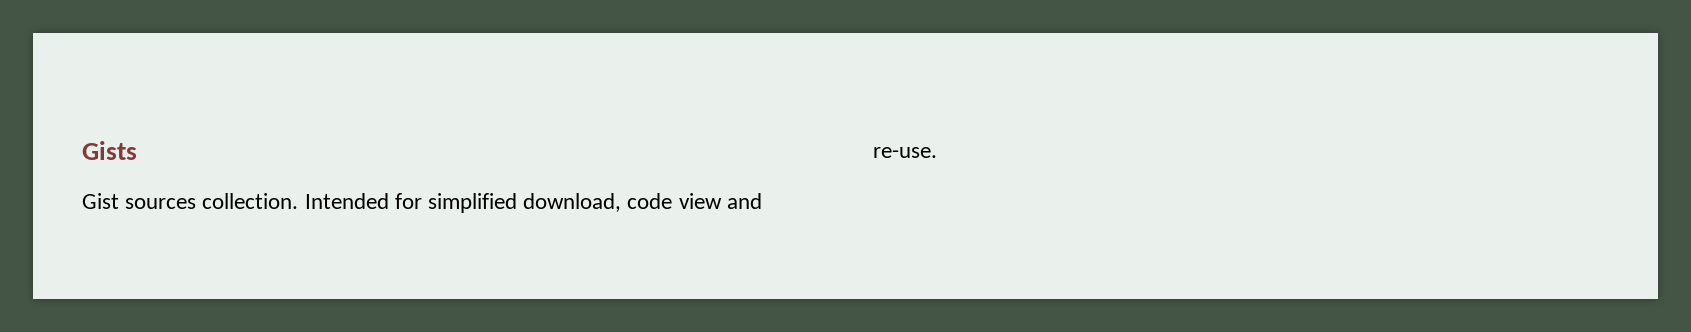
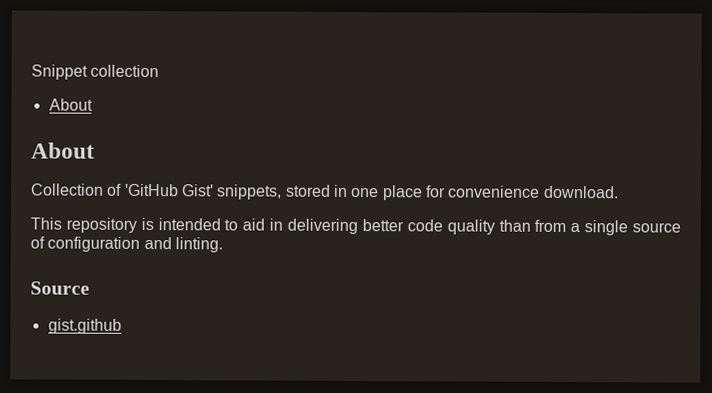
- Gists
- Gist sources collection. Intended for simplified download, code view and re-use.
+ Snippet collection
+ About
+ About
+ Collection of 'GitHub Gist' snippets, stored in one place for convenience download.
+ This repository is intended to aid in delivering better code quality than from a single source of configuration and linting.
+ Source
+ gist.github

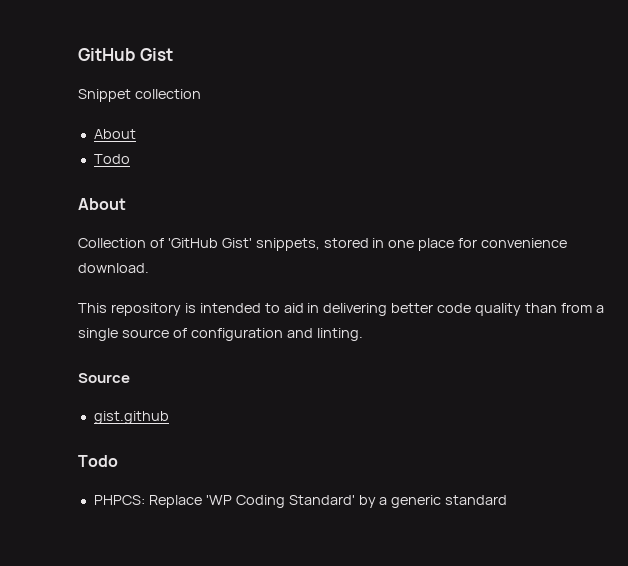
+ GitHub Gist
  Snippet collection
  About
+ Todo
  gist.github
+ Todo
+ PHPCS: Replace 'WP Coding Standard' by a generic standard

